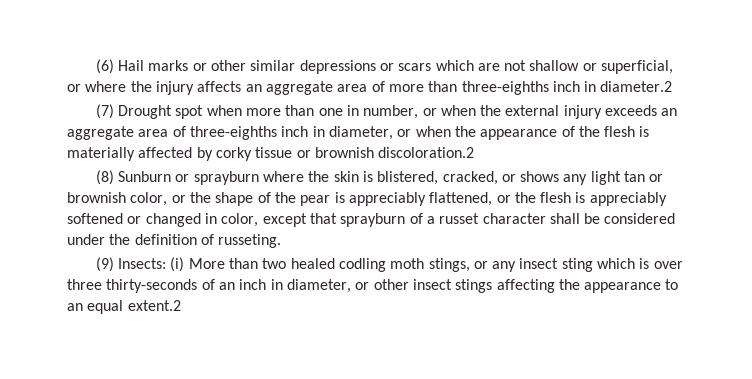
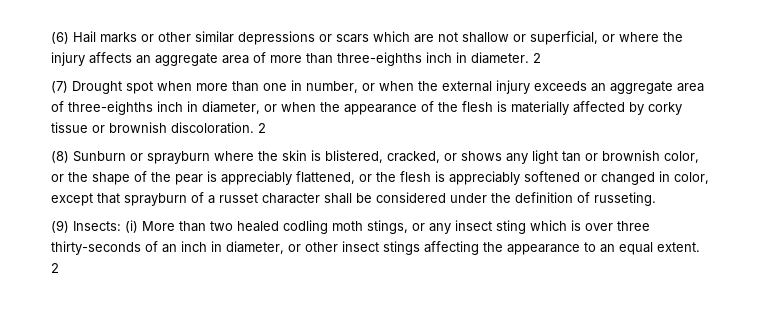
- (6) Hail marks or other similar depressions or scars which are not shallow or superficial, or where the injury affects an aggregate area of more than three-eighths inch in diameter.2
+ (6) Hail marks or other similar depressions or scars which are not shallow or superficial, or where the injury affects an aggregate area of more than three-eighths inch in diameter. 2
- (7) Drought spot when more than one in number, or when the external injury exceeds an aggregate area of three-eighths inch in diameter, or when the appearance of the flesh is materially affected by corky tissue or brownish discoloration.2
+ (7) Drought spot when more than one in number, or when the external injury exceeds an aggregate area of three-eighths inch in diameter, or when the appearance of the flesh is materially affected by corky tissue or brownish discoloration. 2
- (9) Insects: (i) More than two healed codling moth stings, or any insect sting which is over three thirty-seconds of an inch in diameter, or other insect stings affecting the appearance to an equal extent.2
+ (9) Insects: (i) More than two healed codling moth stings, or any insect sting which is over three thirty-seconds of an inch in diameter, or other insect stings affecting the appearance to an equal extent. 2

